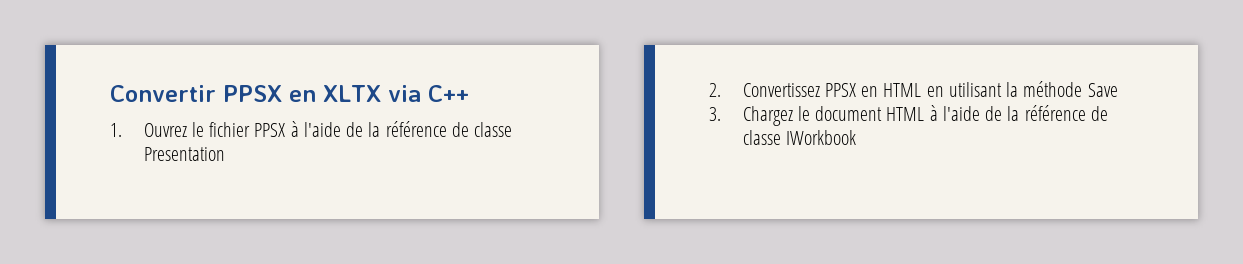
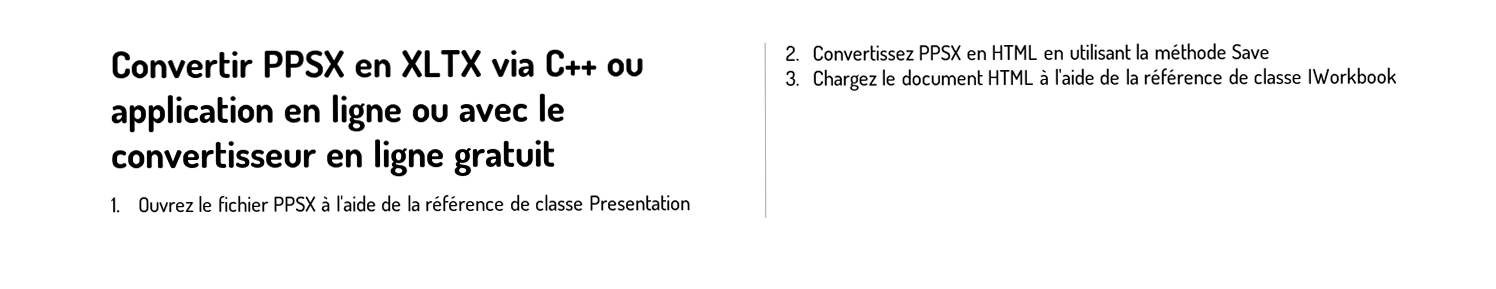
- Convertir PPSX en XLTX via C++
+ Convertir PPSX en XLTX via C++ ou application en ligne ou avec le convertisseur en ligne gratuit

